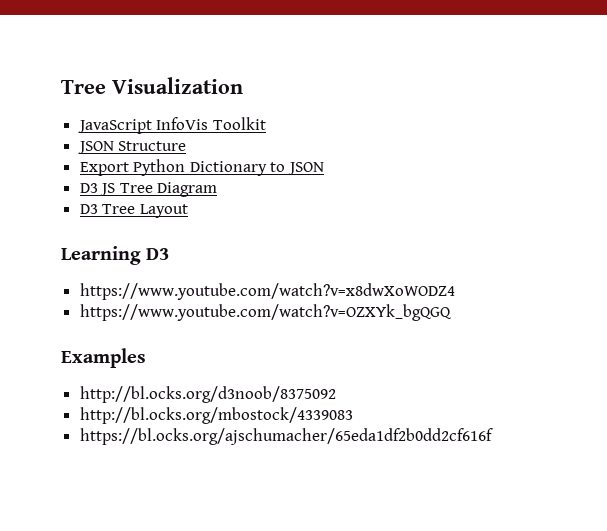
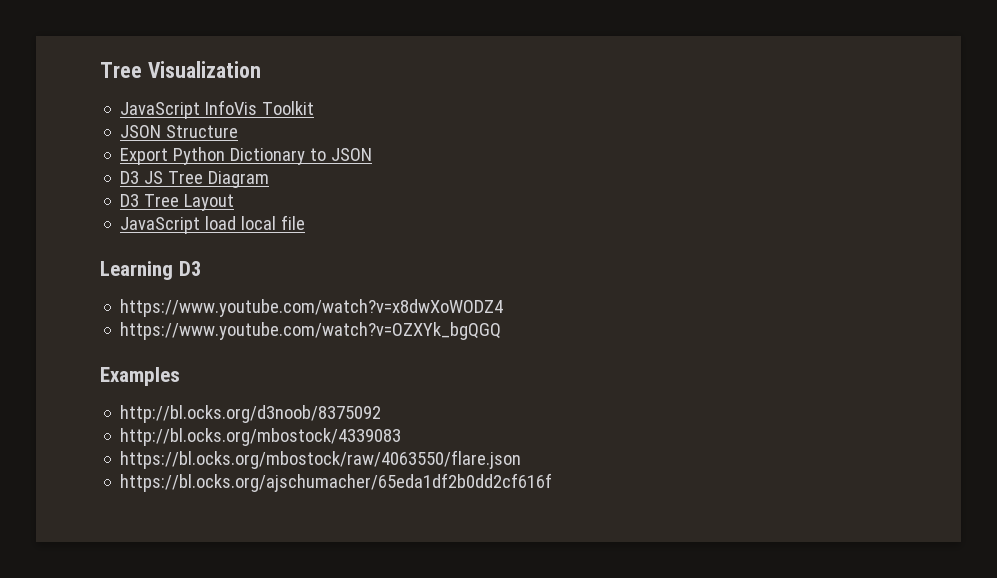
+ JavaScript load local file
+ https://bl.ocks.org/mbostock/raw/4063550/flare.json

